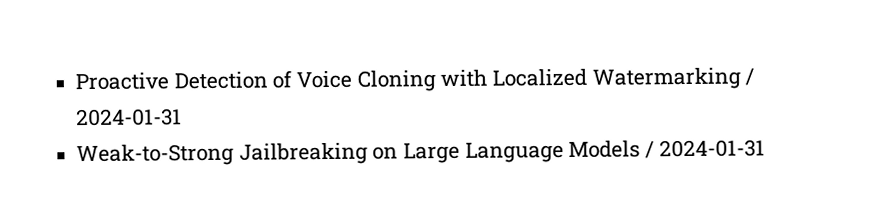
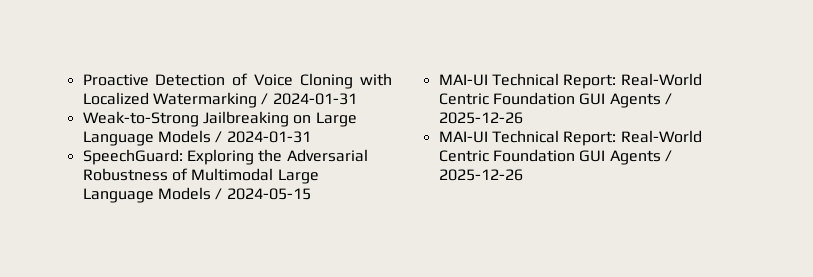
+ SpeechGuard: Exploring the Adversarial Robustness of Multimodal Large Language Models / 2024-05-15
+ MAI-UI Technical Report: Real-World Centric Foundation GUI Agents / 2025-12-26
+ MAI-UI Technical Report: Real-World Centric Foundation GUI Agents / 2025-12-26

